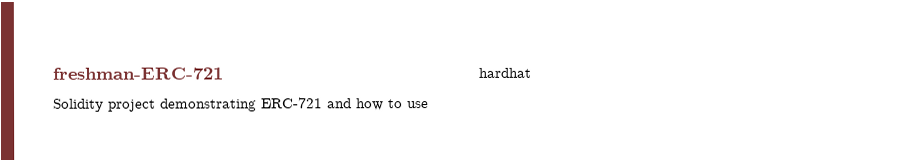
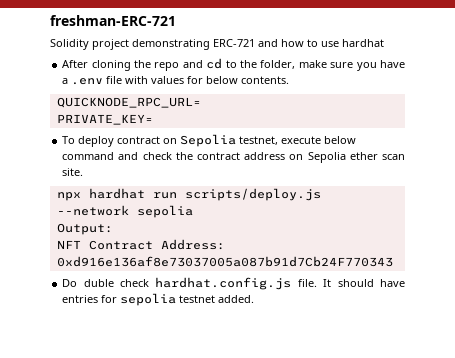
+ After cloning the repo and cd to the folder, make sure you have a .env file with values for below contents.
+ QUICKNODE_RPC_URL=
+ PRIVATE_KEY=
+ To deploy contract on Sepolia testnet, execute below command and check the contract address on Sepolia ether scan site.
+ npx hardhat run scripts/deploy.js --network sepolia
+ Output:
+ NFT Contract Address: 0xd916e136af8e73037005a087b91d7Cb24F770343
+ Do duble check hardhat.config.js file. It should have entries for sepolia testnet added.

